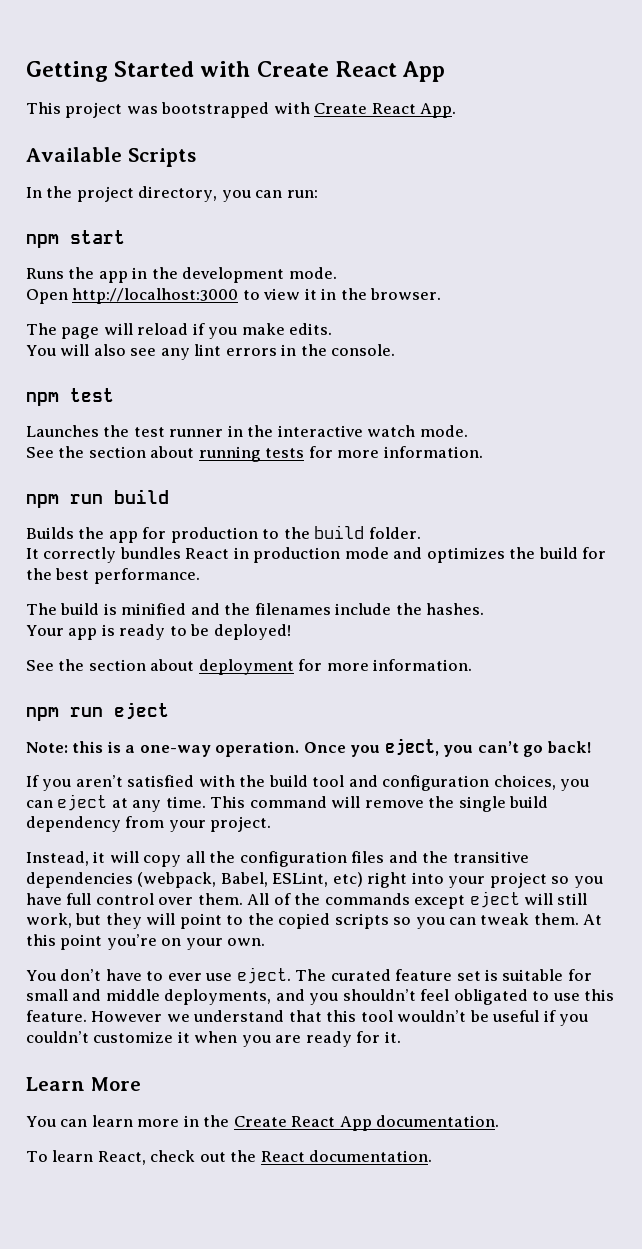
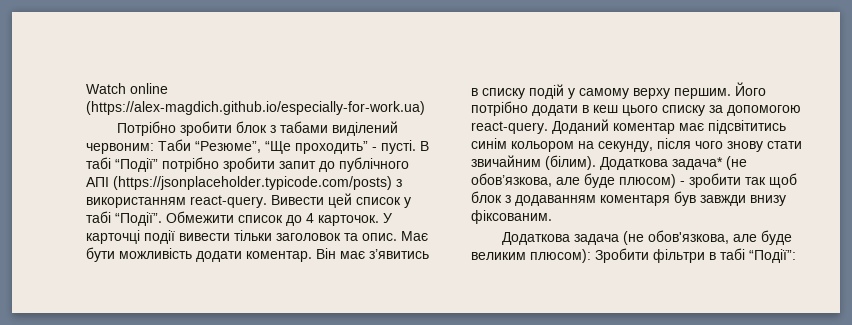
- Getting Started with Create React App
- This project was bootstrapped with Create React App.
- Available Scripts
- In the project directory, you can run:
- npm start
- Runs the app in the development mode.
- Open http://localhost:3000 to view it in the browser.
- The page will reload if you make edits.
- You will also see any lint errors in the console.
- npm test
- Launches the test runner in the interactive watch mode.
- See the section about running tests for more information.
- npm run build
- Builds the app for production to the build folder.
- It correctly bundles React in production mode and optimizes the build for the best performance.
- The build is minified and the filenames include the hashes.
- Your app is ready to be deployed!
- See the section about deployment for more information.
- npm run eject
- Note: this is a one-way operation. Once you eject, you can’t go back!
- If you aren’t satisfied with the build tool and configuration choices, you can eject at any time. This command will remove the single build dependency from your project.
- Instead, it will copy all the configuration files and the transitive dependencies (webpack, Babel, ESLint, etc) right into your project so you have full control over them. All of the commands except eject will still work, but they will point to the copied scripts so you can tweak them. At this point you’re on your own.
- You don’t have to ever use eject. The curated feature set is suitable for small and middle deployments, and you shouldn’t feel obligated to use this feature. However we understand that this tool wouldn’t be useful if you couldn’t customize it when you are ready for it.
- Learn More
- You can learn more in the Create React App documentation.
- To learn React, check out the React documentation.
+ Watch online (https://alex-magdich.github.io/especially-for-work.ua)
+ Потрібно зробити блок з табами виділений червоним: Таби “Резюме”, “Ще проходить” - пусті. В табі “Події” потрібно зробити запит до публічного АПІ (https://jsonplaceholder.typicode.com/posts) з використанням react-query. Вивести цей список у табі “Події”. Обмежити список до 4 карточок. У карточці події вивести тільки заголовок та опис. Має бути можливість додати коментар. Він має з’явитись в списку подій у самому верху першим. Його потрібно додати в кеш цього списку за допомогою react-query. Доданий коментар має підсвітитись синім кольором на секунду, після чого знову стати звичайним (білим). Додаткова задача* (не обов’язкова, але буде плюсом) - зробити так щоб блок з додаванням коментаря був завжди внизу фіксованим.
+ Додаткова задача (не обов'язкова, але буде великим плюсом): Зробити фільтри в табі “Події”:

